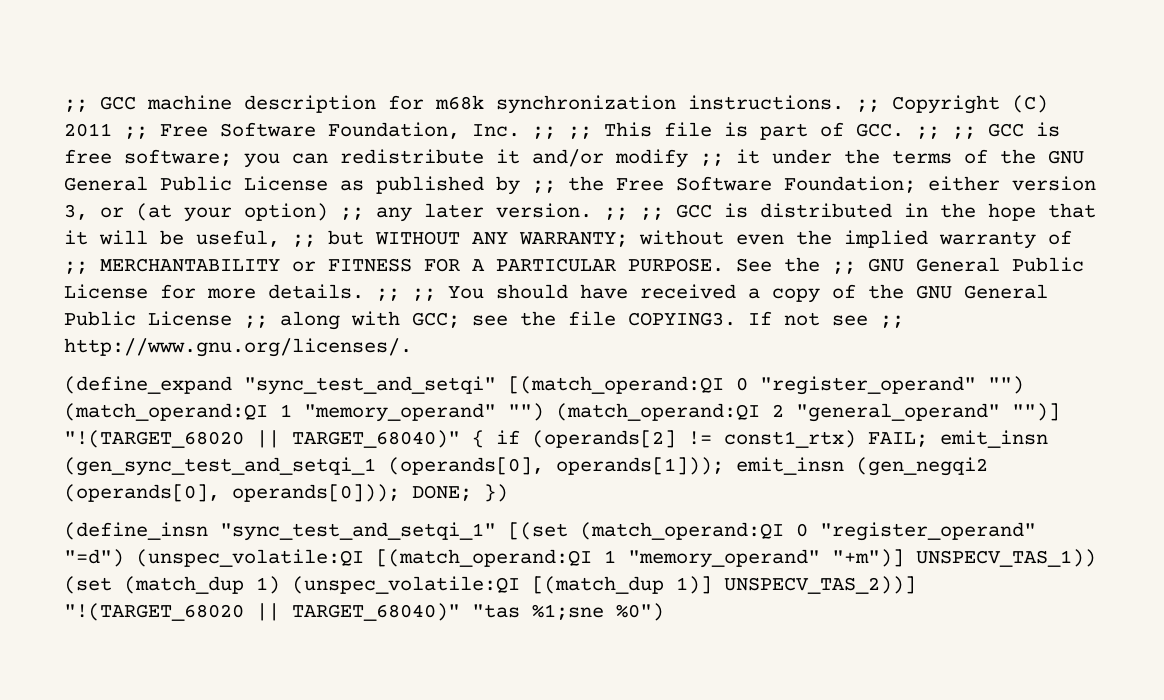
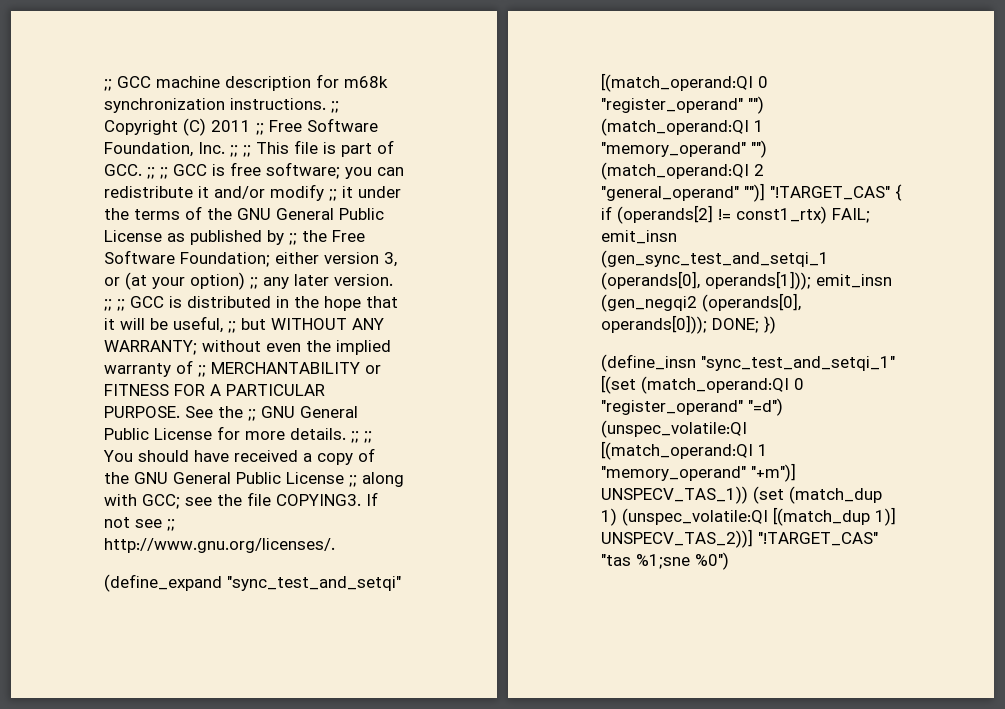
- (define_expand "sync_test_and_setqi" [(match_operand:QI 0 "register_operand" "") (match_operand:QI 1 "memory_operand" "") (match_operand:QI 2 "general_operand" "")] "!(TARGET_68020 || TARGET_68040)" { if (operands[2] != const1_rtx) FAIL; emit_insn (gen_sync_test_and_setqi_1 (operands[0], operands[1])); emit_insn (gen_negqi2 (operands[0], operands[0])); DONE; })
+ (define_expand "sync_test_and_setqi" [(match_operand:QI 0 "register_operand" "") (match_operand:QI 1 "memory_operand" "") (match_operand:QI 2 "general_operand" "")] "!TARGET_CAS" { if (operands[2] != const1_rtx) FAIL; emit_insn (gen_sync_test_and_setqi_1 (operands[0], operands[1])); emit_insn (gen_negqi2 (operands[0], operands[0])); DONE; })
- (define_insn "sync_test_and_setqi_1" [(set (match_operand:QI 0 "register_operand" "=d") (unspec_volatile:QI [(match_operand:QI 1 "memory_operand" "+m")] UNSPECV_TAS_1)) (set (match_dup 1) (unspec_volatile:QI [(match_dup 1)] UNSPECV_TAS_2))] "!(TARGET_68020 || TARGET_68040)" "tas %1;sne %0")
+ (define_insn "sync_test_and_setqi_1" [(set (match_operand:QI 0 "register_operand" "=d") (unspec_volatile:QI [(match_operand:QI 1 "memory_operand" "+m")] UNSPECV_TAS_1)) (set (match_dup 1) (unspec_volatile:QI [(match_dup 1)] UNSPECV_TAS_2))] "!TARGET_CAS" "tas %1;sne %0")

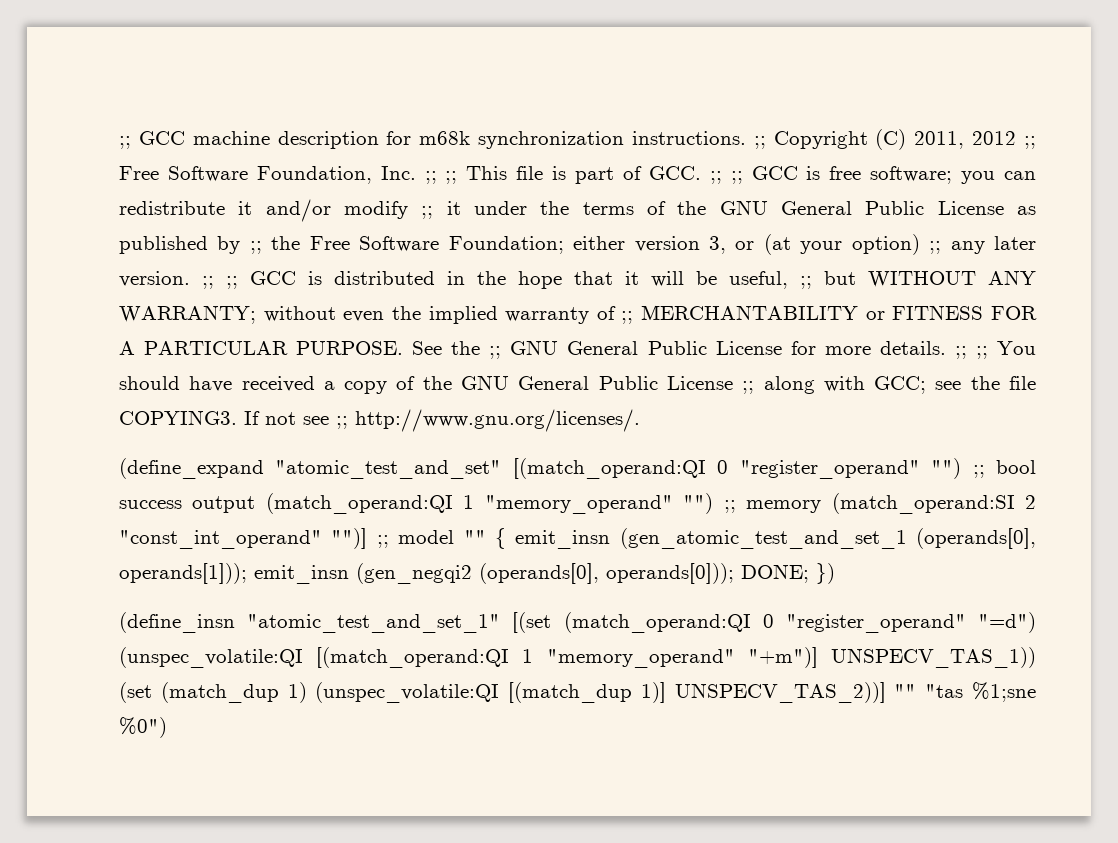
- Copyright (C) 2011 ;;
+ Copyright (C) 2011, 2012 ;;
- (define_expand "sync_test_and_setqi" [(match_operand:QI 0 "register_operand" "") (match_operand:QI 1 "memory_operand" "") (match_operand:QI 2 "general_operand" "")] "!TARGET_CAS" { if (operands[2] != const1_rtx) FAIL; emit_insn (gen_sync_test_and_setqi_1 (operands[0], operands[1])); emit_insn (gen_negqi2 (operands[0], operands[0])); DONE; })
+ (define_expand "atomic_test_and_set" [(match_operand:QI 0 "register_operand" "") ;; bool success output (match_operand:QI 1 "memory_operand" "") ;; memory (match_operand:SI 2 "const_int_operand" "")] ;; model "" { emit_insn (gen_atomic_test_and_set_1 (operands[0], operands[1])); emit_insn (gen_negqi2 (operands[0], operands[0])); DONE; })
- (define_insn "sync_test_and_setqi_1" [(set (match_operand:QI 0 "register_operand" "=d") (unspec_volatile:QI [(match_operand:QI 1 "memory_operand" "+m")] UNSPECV_TAS_1)) (set (match_dup 1) (unspec_volatile:QI [(match_dup 1)] UNSPECV_TAS_2))] "!TARGET_CAS" "tas %1;sne %0")
+ (define_insn "atomic_test_and_set_1" [(set (match_operand:QI 0 "register_operand" "=d") (unspec_volatile:QI [(match_operand:QI 1 "memory_operand" "+m")] UNSPECV_TAS_1)) (set (match_dup 1) (unspec_volatile:QI [(match_dup 1)] UNSPECV_TAS_2))] "" "tas %1;sne %0")

